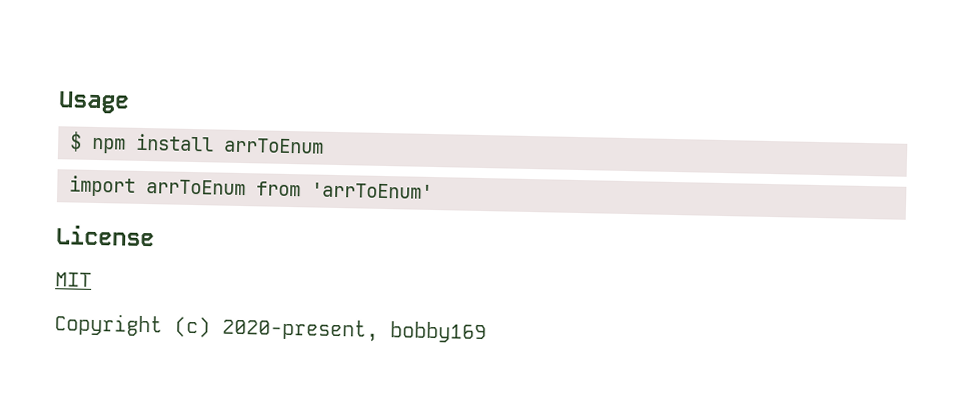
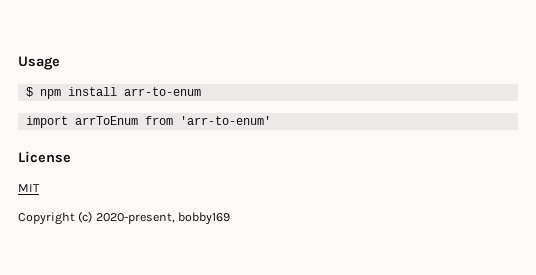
- $ npm install arrToEnum
+ $ npm install arr-to-enum
- import arrToEnum from 'arrToEnum'
+ import arrToEnum from 'arr-to-enum'

